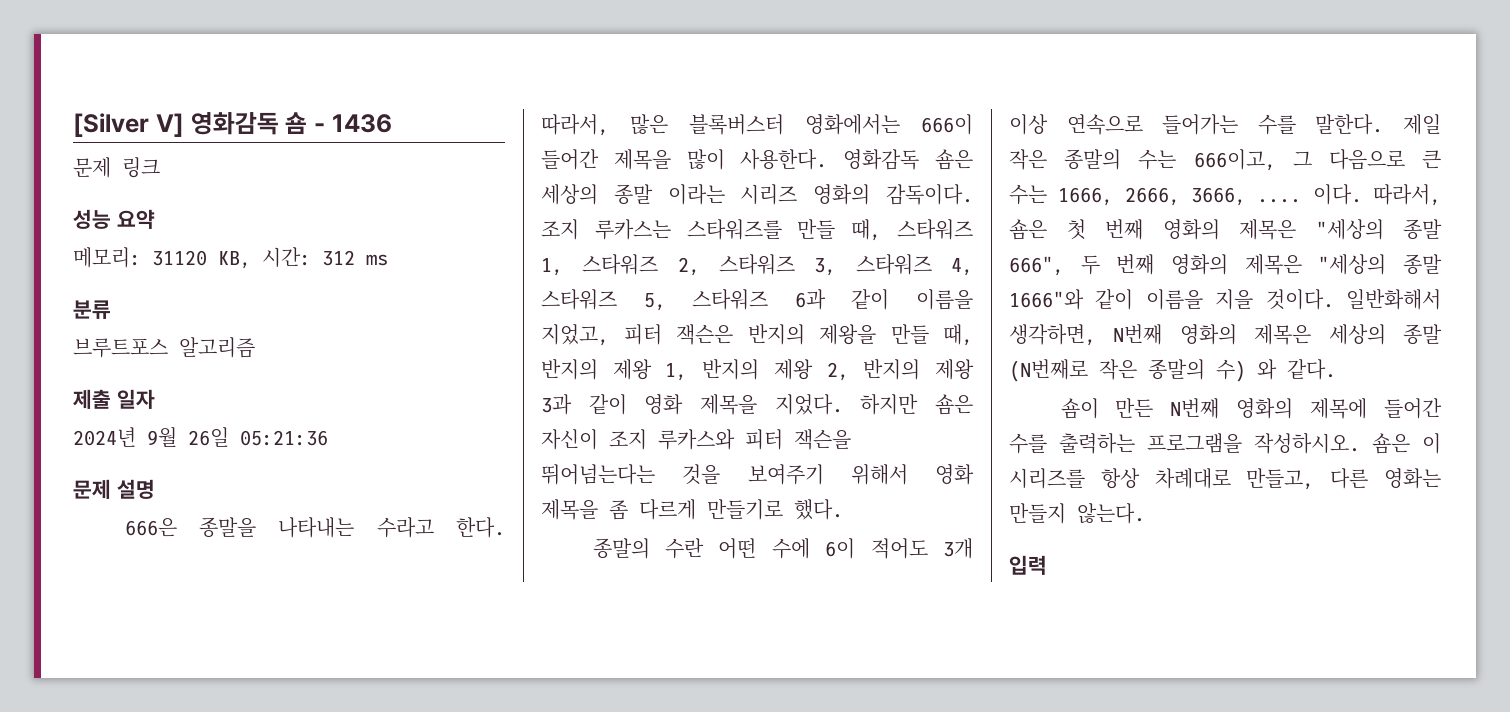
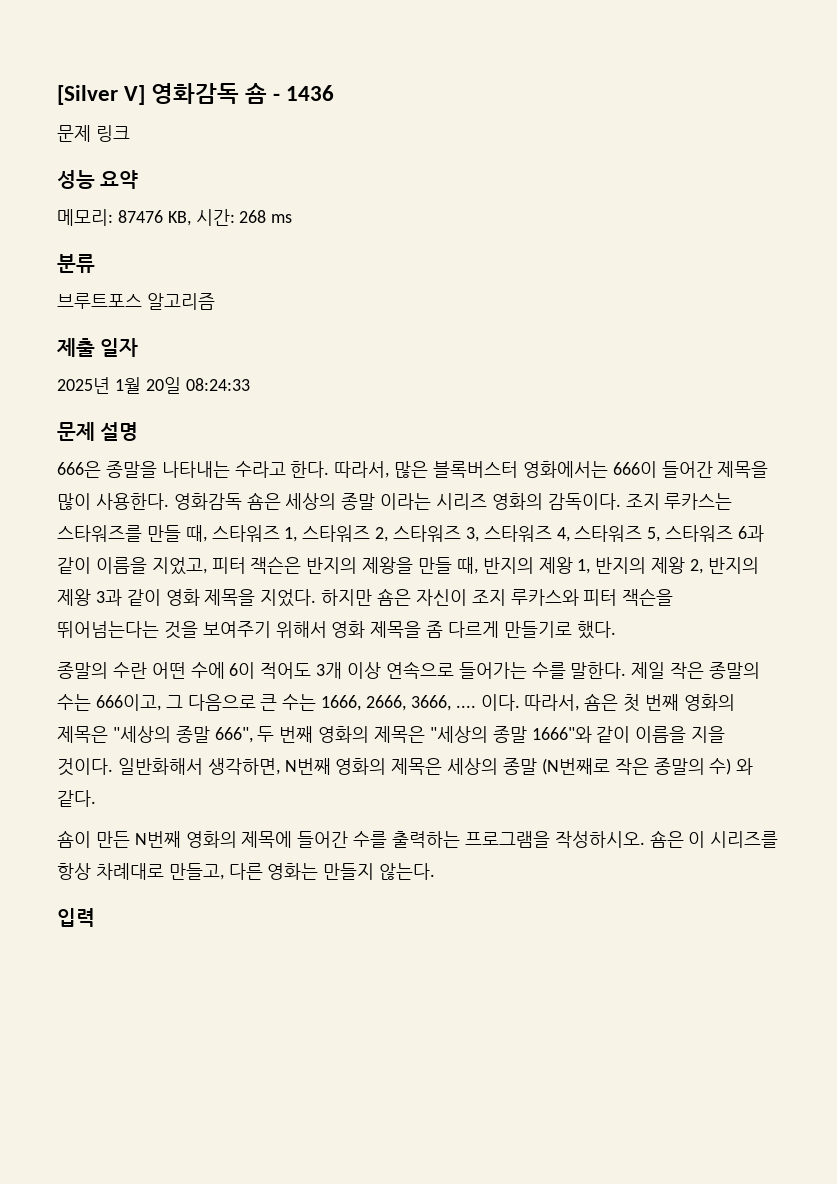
- 메모리: 31120 KB, 시간: 312 ms
+ 메모리: 87476 KB, 시간: 268 ms
- 2024년 9월 26일 05:21:36
+ 2025년 1월 20일 08:24:33

